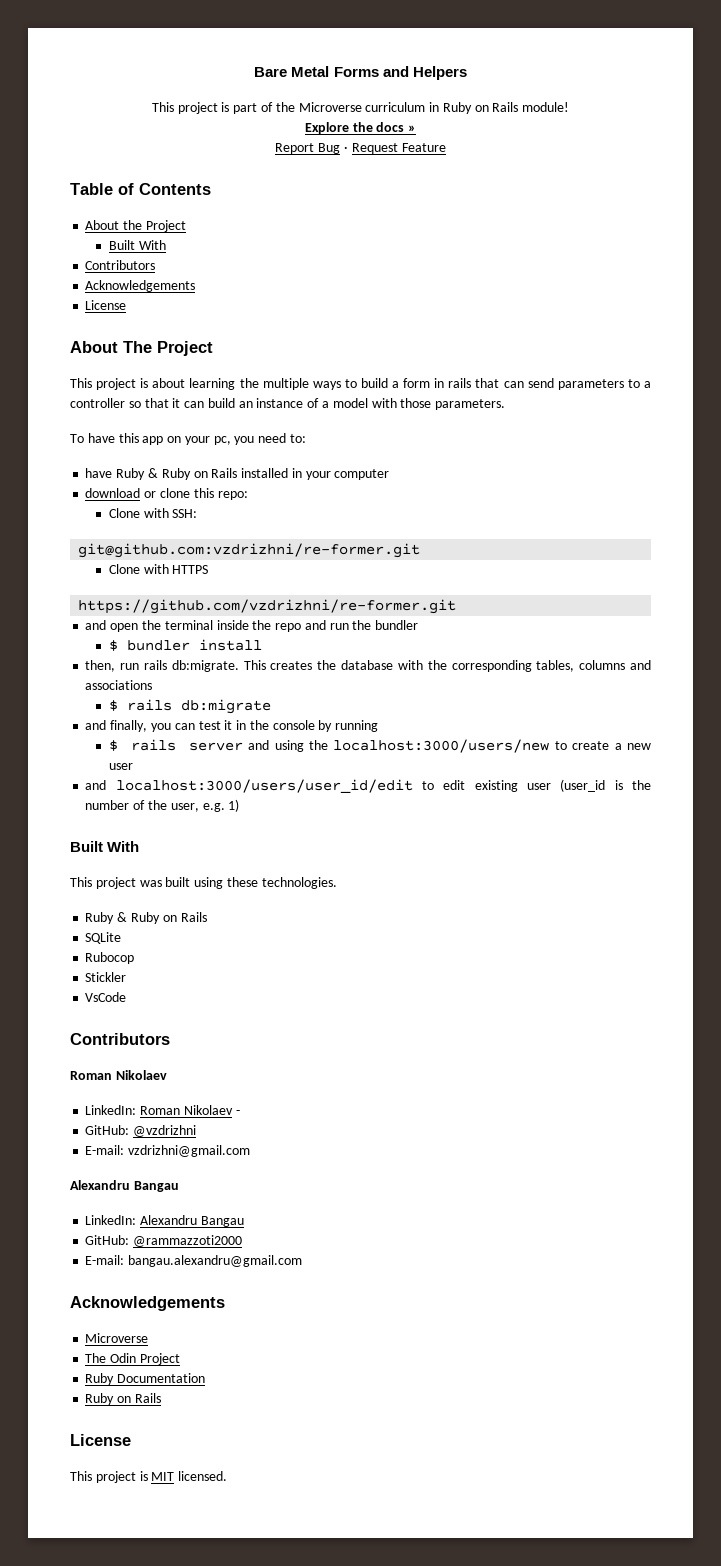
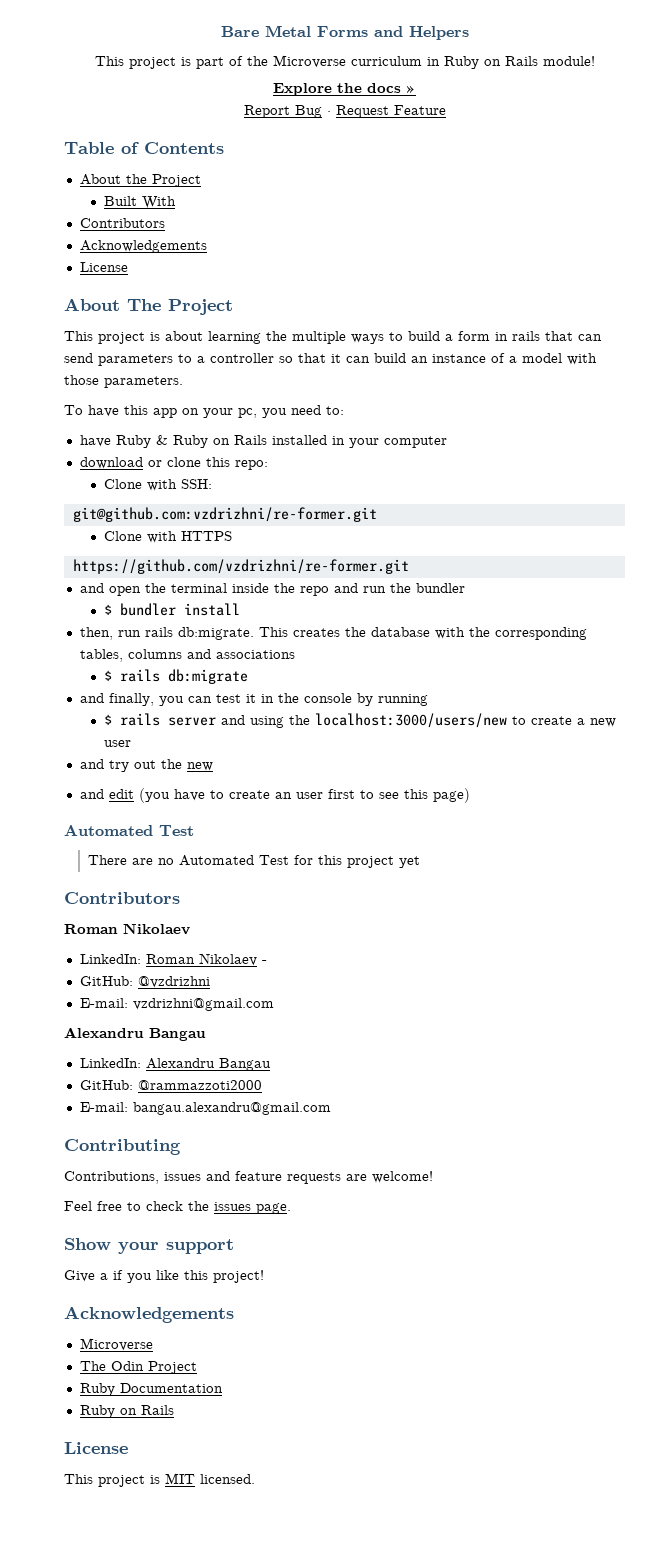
- and localhost:3000/users/user_id/edit to edit existing user (user_id is the number of the user, e.g. 1)
- Built With
- This project was built using these technologies.
- Ruby & Ruby on Rails
- SQLite
- Rubocop
- Stickler
- VsCode
+ and try out the new
+ and edit (you have to create an user first to see this page)
+ Automated Test
+ There are no Automated Test for this project yet
+ Contributing
+ Contributions, issues and feature requests are welcome!
+ Feel free to check the issues page.
+ Show your support
+ Give a if you like this project!

